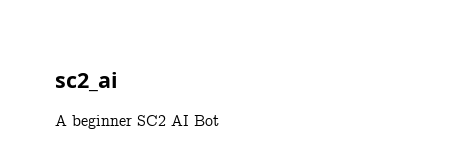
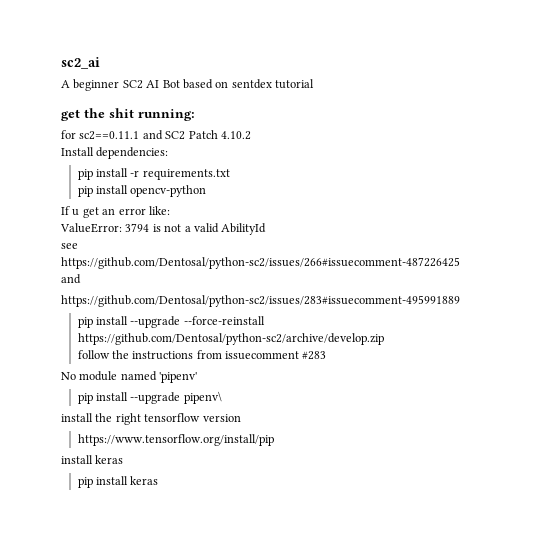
- A beginner SC2 AI Bot
+ A beginner SC2 AI Bot based on sentdex tutorial
+ get the shit running:
+ for sc2==0.11.1 and SC2 Patch 4.10.2
+ Install dependencies:
+ pip install -r requirements.txt
+ pip install opencv-python
+ If u get an error like:
+ ValueError: 3794 is not a valid AbilityId
+ see https://github.com/Dentosal/python-sc2/issues/266#issuecomment-487226425 and
+ https://github.com/Dentosal/python-sc2/issues/283#issuecomment-495991889
+ pip install --upgrade --force-reinstall https://github.com/Dentosal/python-sc2/archive/develop.zip
+ follow the instructions from issuecomment #283
+ No module named 'pipenv'
+ pip install --upgrade pipenv\
+ install the right tensorflow version
+ https://www.tensorflow.org/install/pip
+ install keras
+ pip install keras

